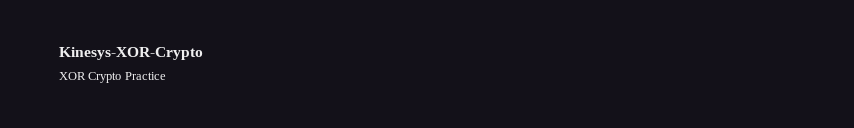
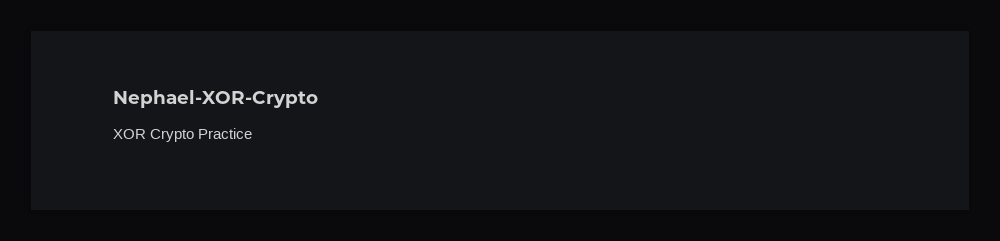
- Kinesys-XOR-Crypto
+ Nephael-XOR-Crypto

